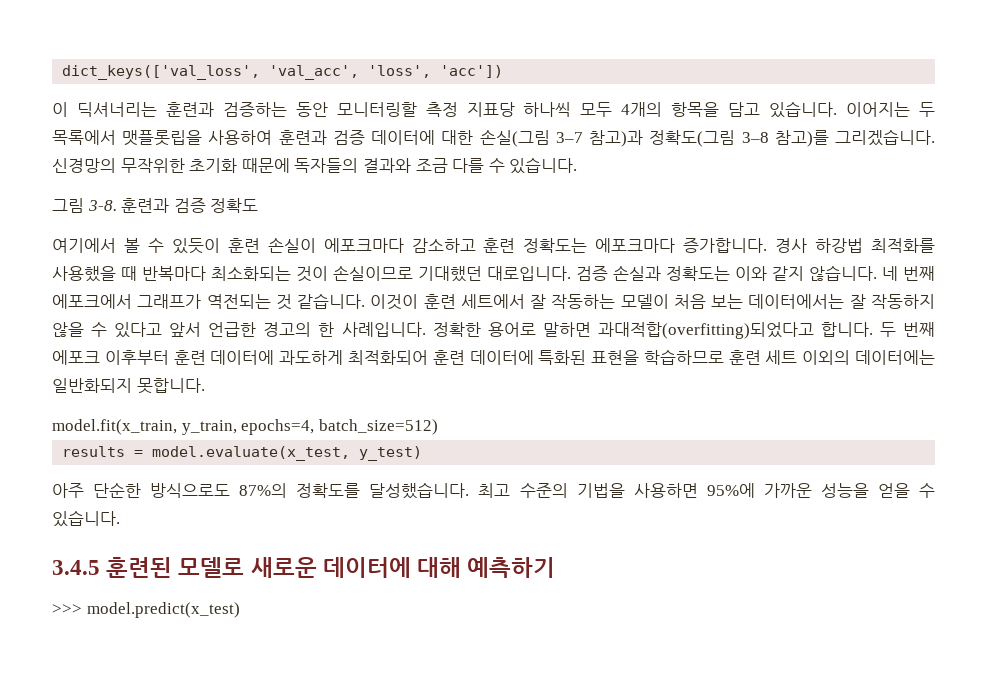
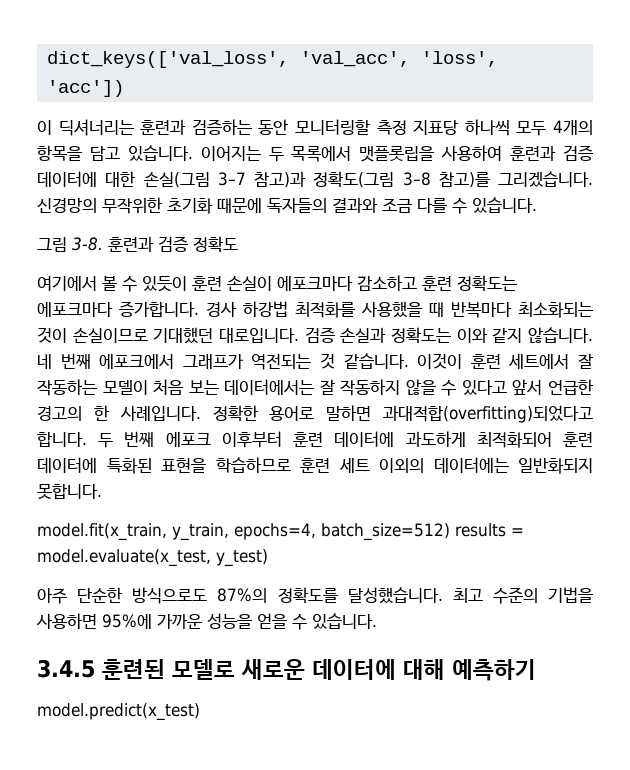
- model.fit(x_train, y_train, epochs=4, batch_size=512)
- results = model.evaluate(x_test, y_test)
+ model.fit(x_train, y_train, epochs=4, batch_size=512) results = model.evaluate(x_test, y_test)
- >>> model.predict(x_test)
+ model.predict(x_test)

